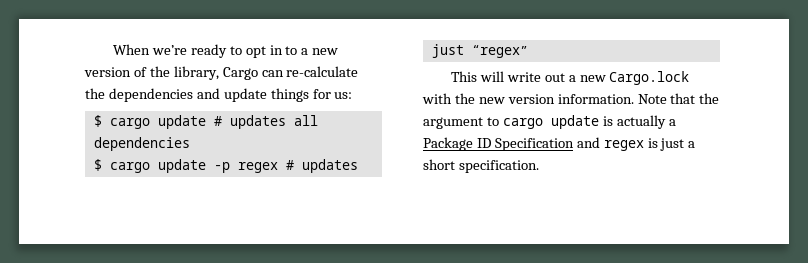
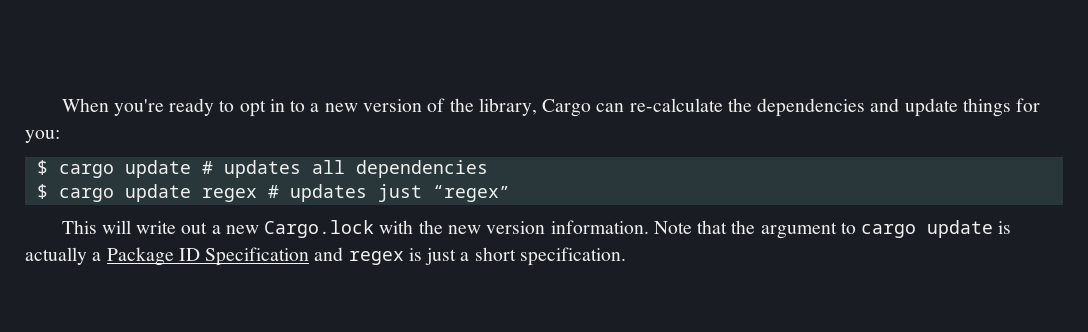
- When we’re ready to opt in to a new version of the library, Cargo can re-calculate the dependencies and update things for us:
+ When you're ready to opt in to a new version of the library, Cargo can re-calculate the dependencies and update things for you:
- $ cargo update -p regex # updates just “regex”
+ $ cargo update regex # updates just “regex”

